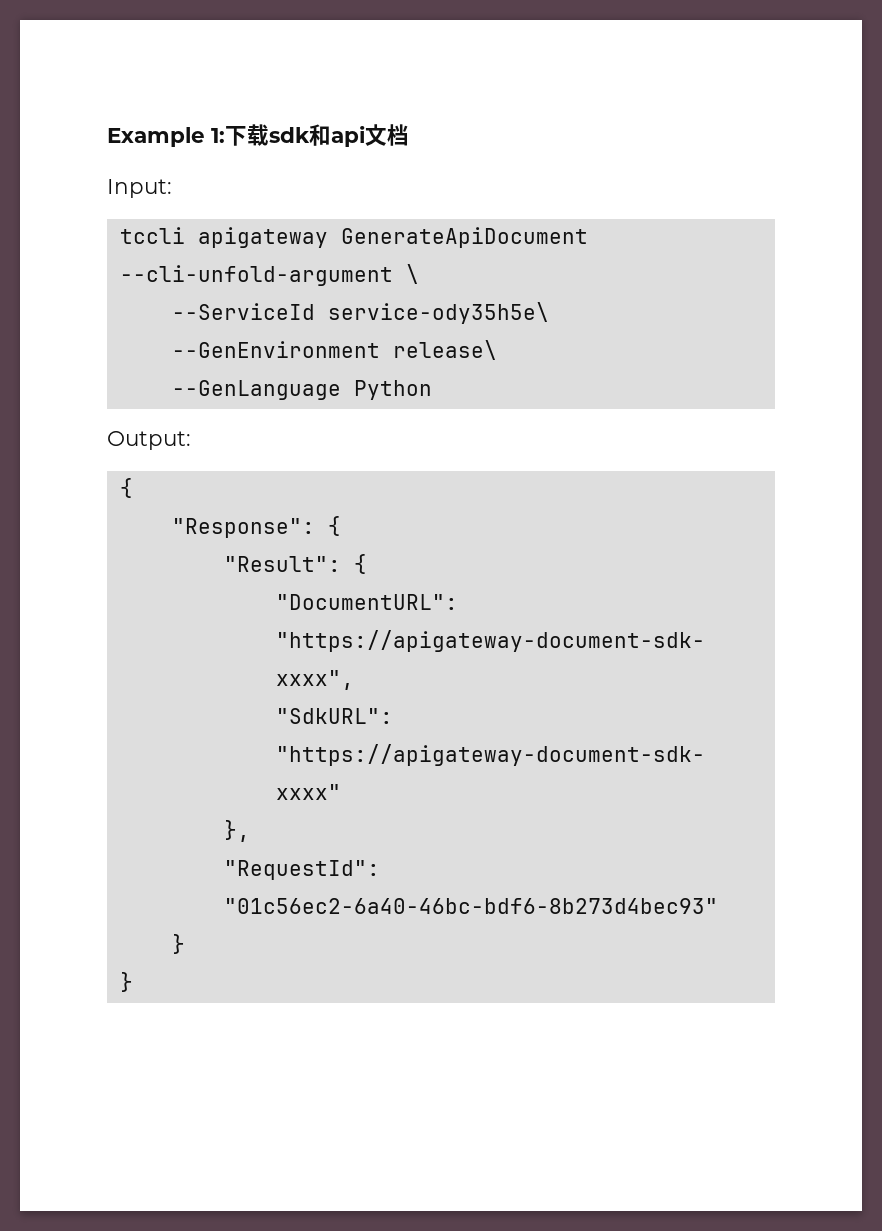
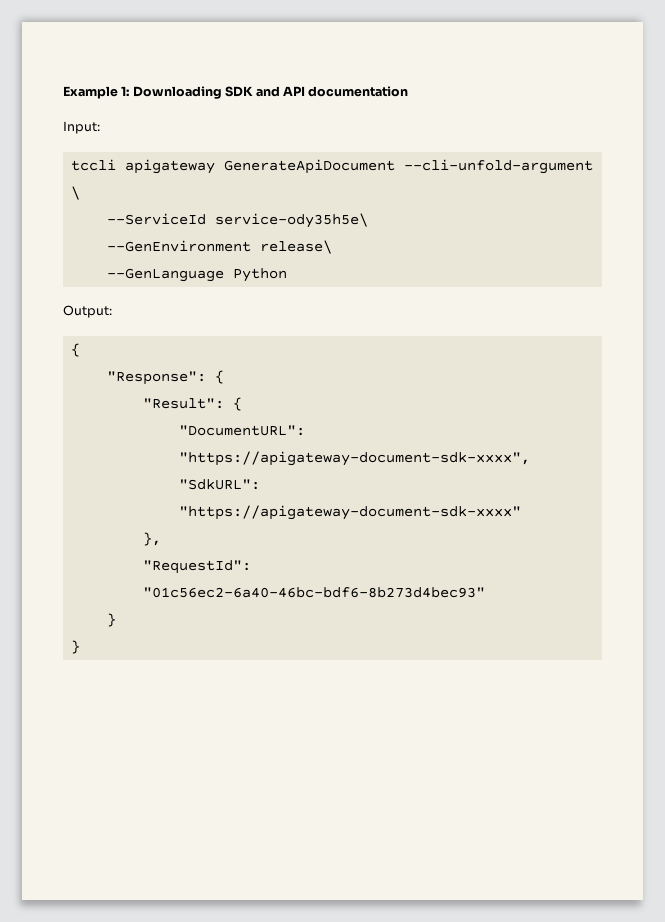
- Example 1:下载sdk和api文档
+ Example 1: Downloading SDK and API documentation

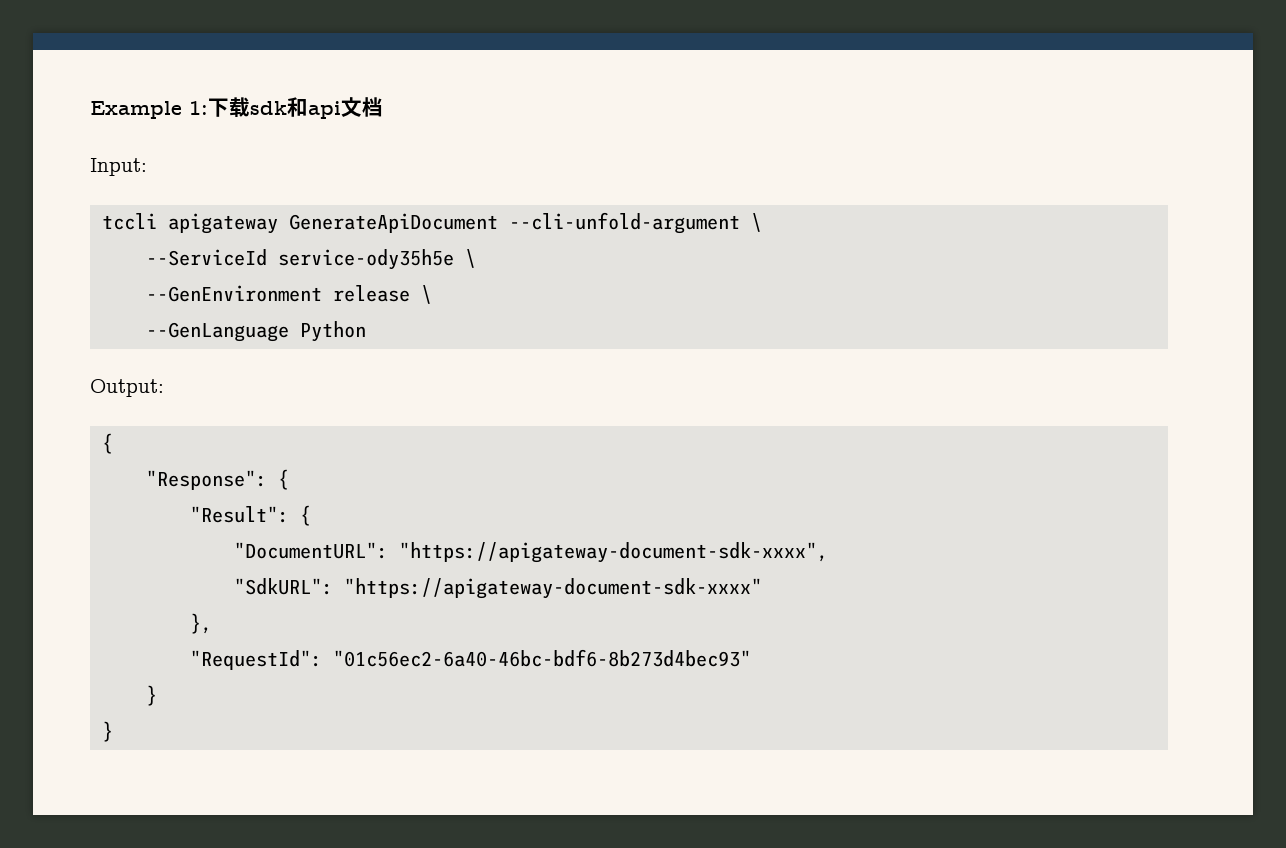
- Example 1: Downloading SDK and API documentation
+ Example 1:下载sdk和api文档
- --ServiceId service-ody35h5e\
+ --ServiceId service-ody35h5e \
- --GenEnvironment release\
+ --GenEnvironment release \

